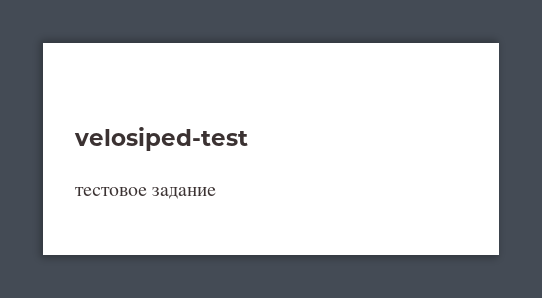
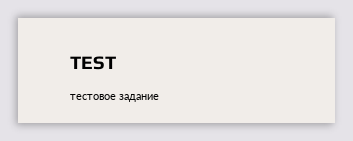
- velosiped-test
+ TEST

